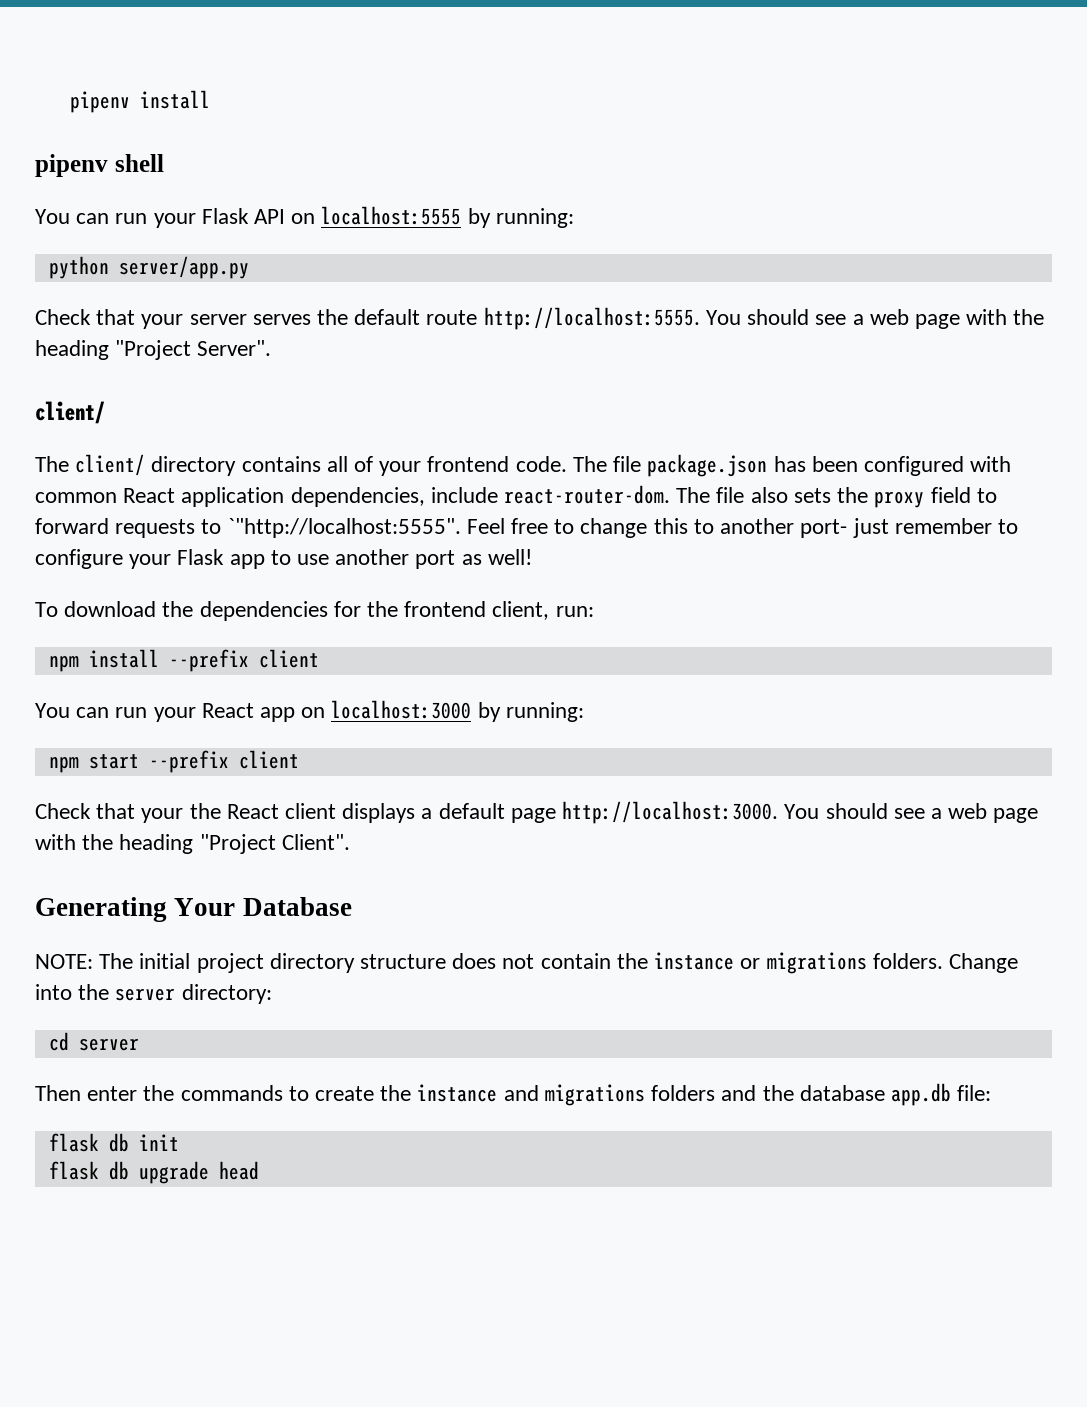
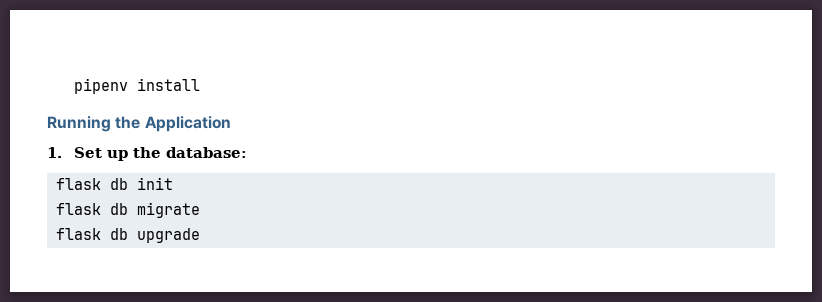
- pipenv shell
- You can run your Flask API on localhost:5555 by running:
- python server/app.py
- Check that your server serves the default route http://localhost:5555. You should see a web page with the heading "Project Server".
- client/
- The client/ directory contains all of your frontend code. The file package.json has been configured with common React application dependencies, include react-router-dom. The file also sets the proxy field to forward requests to `"http://localhost:5555". Feel free to change this to another port- just remember to configure your Flask app to use another port as well!
- To download the dependencies for the frontend client, run:
- npm install --prefix client
- You can run your React app on localhost:3000 by running:
- npm start --prefix client
- Check that your the React client displays a default page http://localhost:3000. You should see a web page with the heading "Project Client".
- Generating Your Database
- NOTE: The initial project directory structure does not contain the instance or migrations folders. Change into the server directory:
- cd server
- Then enter the commands to create the instance and migrations folders and the database app.db file:
+ Running the Application
+ 1. Set up the database:
+ flask db migrate
- flask db upgrade head
+ flask db upgrade

